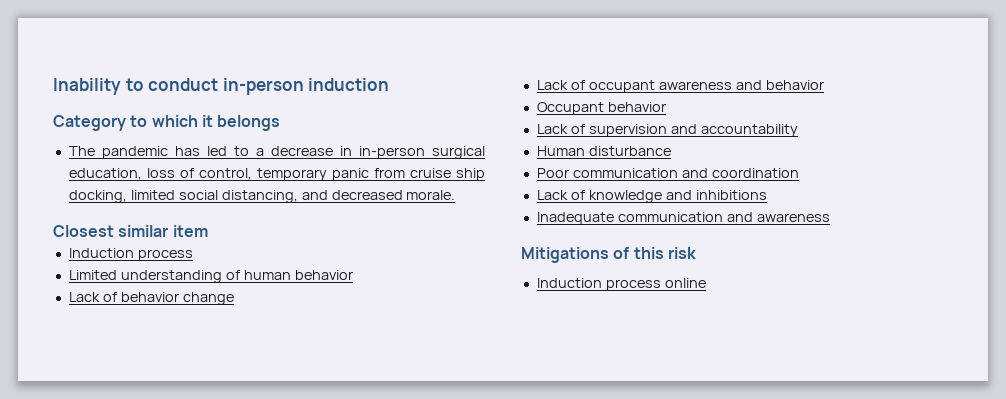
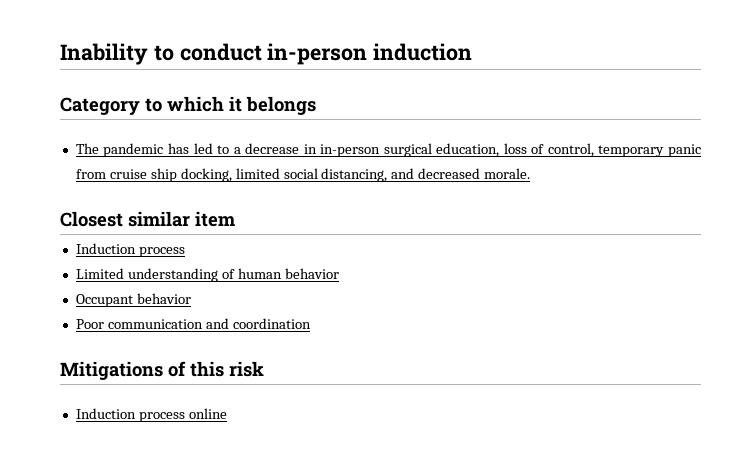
- Lack of behavior change
- Lack of occupant awareness and behavior
  Occupant behavior
- Lack of supervision and accountability
- Human disturbance
  Poor communication and coordination
- Lack of knowledge and inhibitions
- Inadequate communication and awareness

